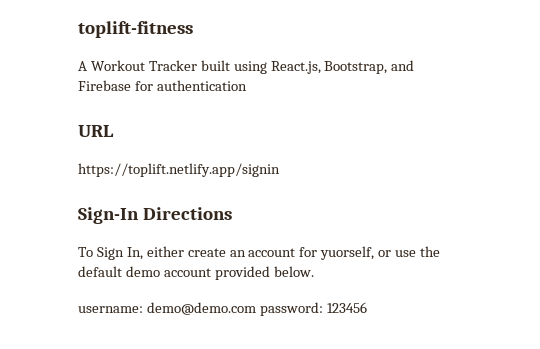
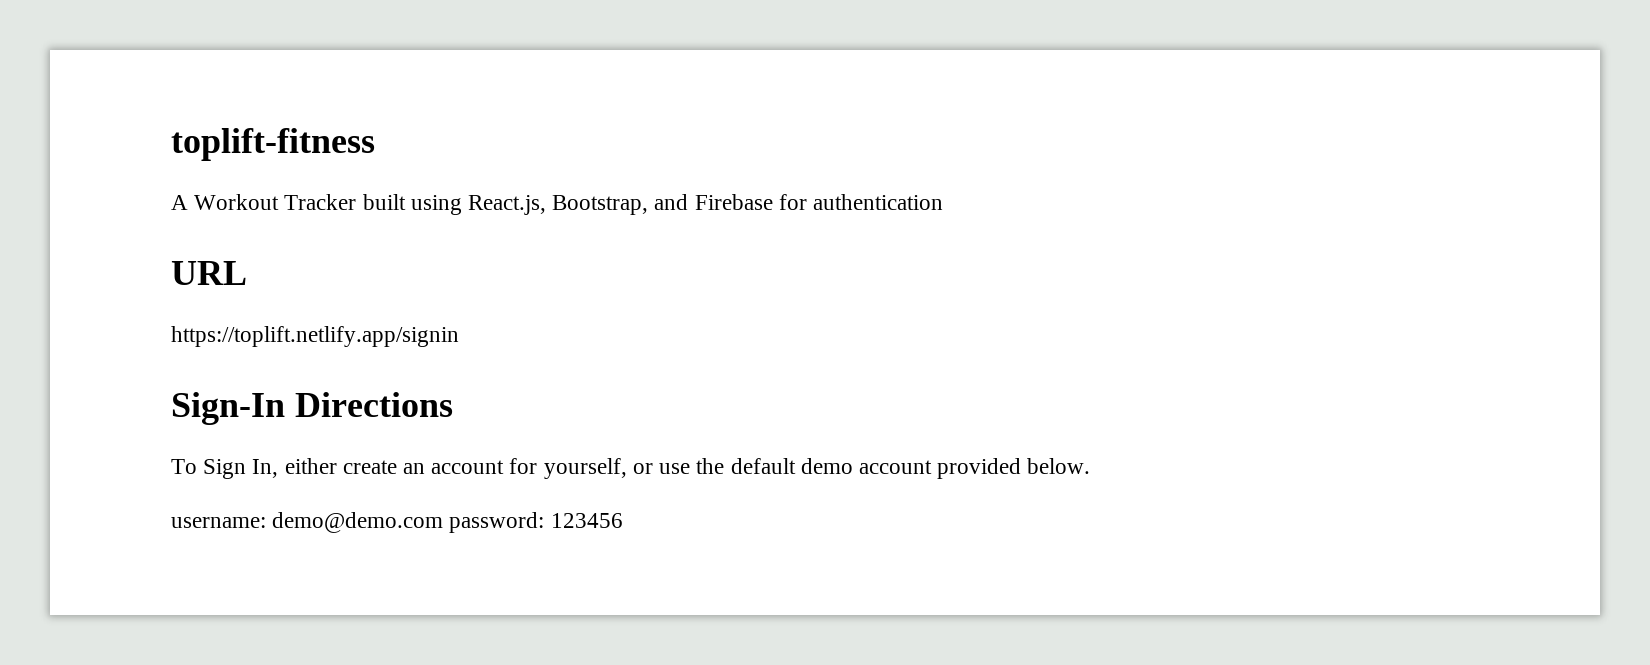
- To Sign In, either create an account for yuorself, or use the default demo account provided below.
+ To Sign In, either create an account for yourself, or use the default demo account provided below.

